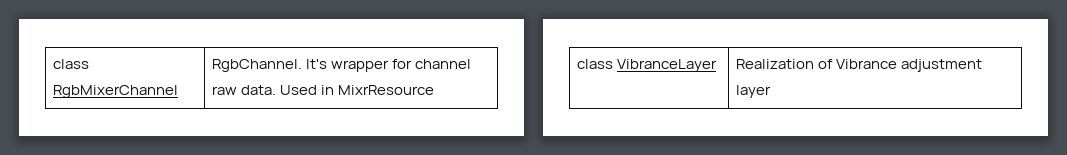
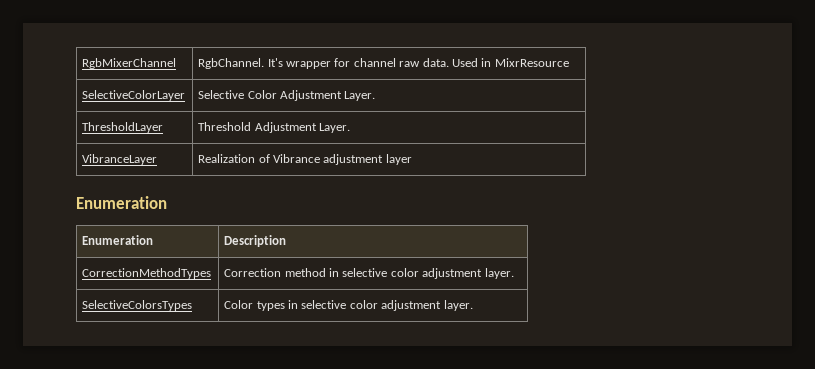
- class RgbMixerChannel | RgbChannel. It's wrapper for channel raw data. Used in MixrResource
+ RgbMixerChannel | RgbChannel. It's wrapper for channel raw data. Used in MixrResource
- class VibranceLayer | Realization of Vibrance adjustment layer
+ SelectiveColorLayer | Selective Color Adjustment Layer.
+ ThresholdLayer | Threshold Adjustment Layer.
+ VibranceLayer | Realization of Vibrance adjustment layer
+ Enumeration
+ Enumeration | Description
+ CorrectionMethodTypes | Correction method in selective color adjustment layer.
+ SelectiveColorsTypes | Color types in selective color adjustment layer.

